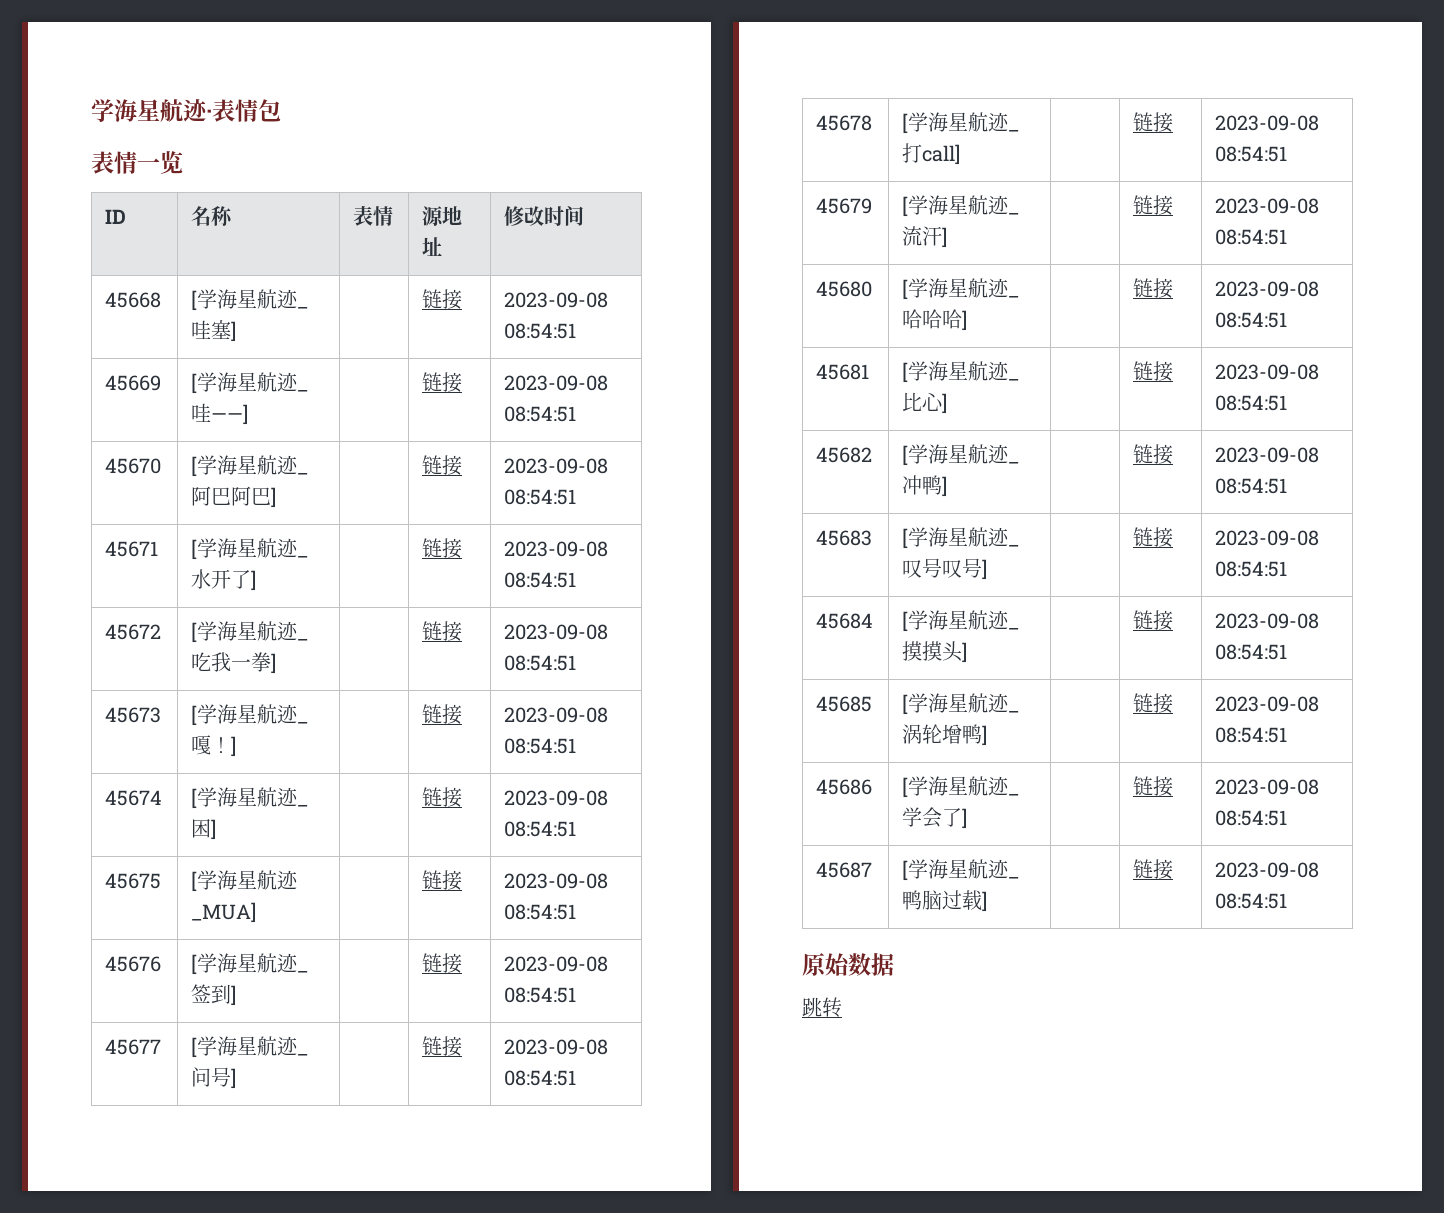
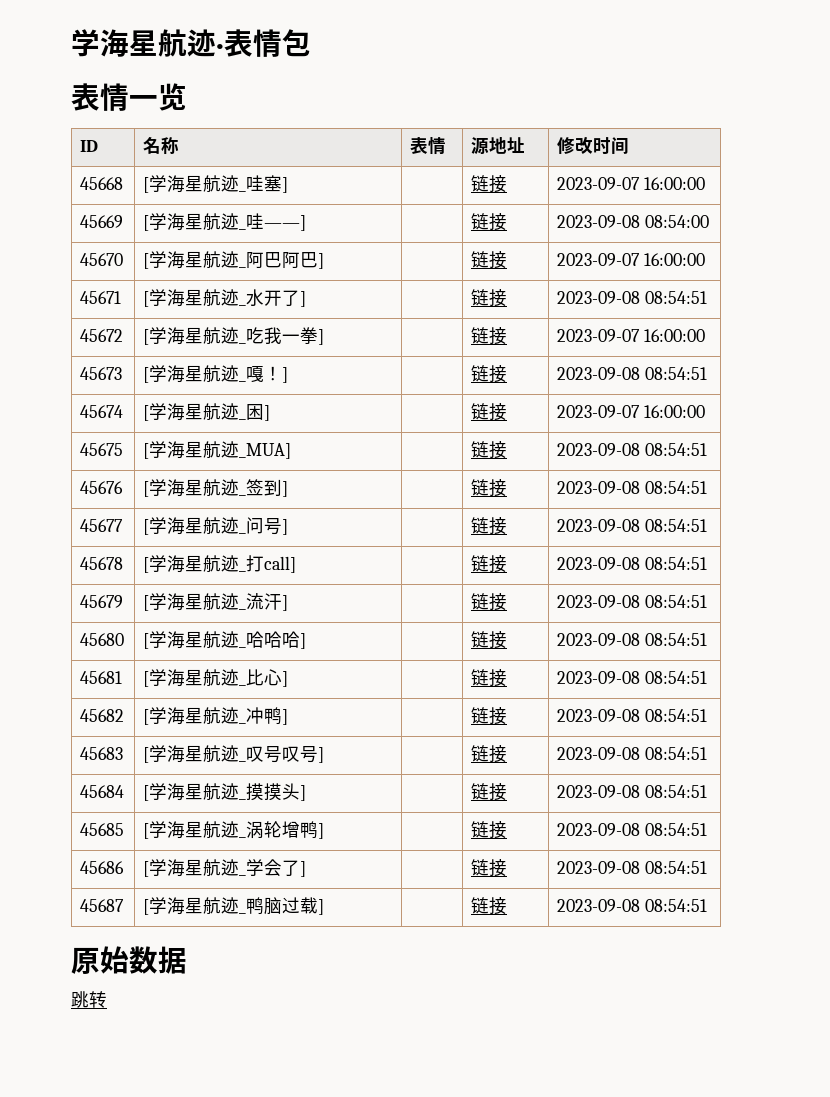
- 45668 | [学海星航迹_哇塞] | | 链接 | 2023-09-08 08:54:51
+ 45668 | [学海星航迹_哇塞] | | 链接 | 2023-09-07 16:00:00
- 45669 | [学海星航迹_哇——] | | 链接 | 2023-09-08 08:54:51
+ 45669 | [学海星航迹_哇——] | | 链接 | 2023-09-08 08:54:00
- 45670 | [学海星航迹_阿巴阿巴] | | 链接 | 2023-09-08 08:54:51
+ 45670 | [学海星航迹_阿巴阿巴] | | 链接 | 2023-09-07 16:00:00
- 45672 | [学海星航迹_吃我一拳] | | 链接 | 2023-09-08 08:54:51
+ 45672 | [学海星航迹_吃我一拳] | | 链接 | 2023-09-07 16:00:00
- 45674 | [学海星航迹_困] | | 链接 | 2023-09-08 08:54:51
+ 45674 | [学海星航迹_困] | | 链接 | 2023-09-07 16:00:00

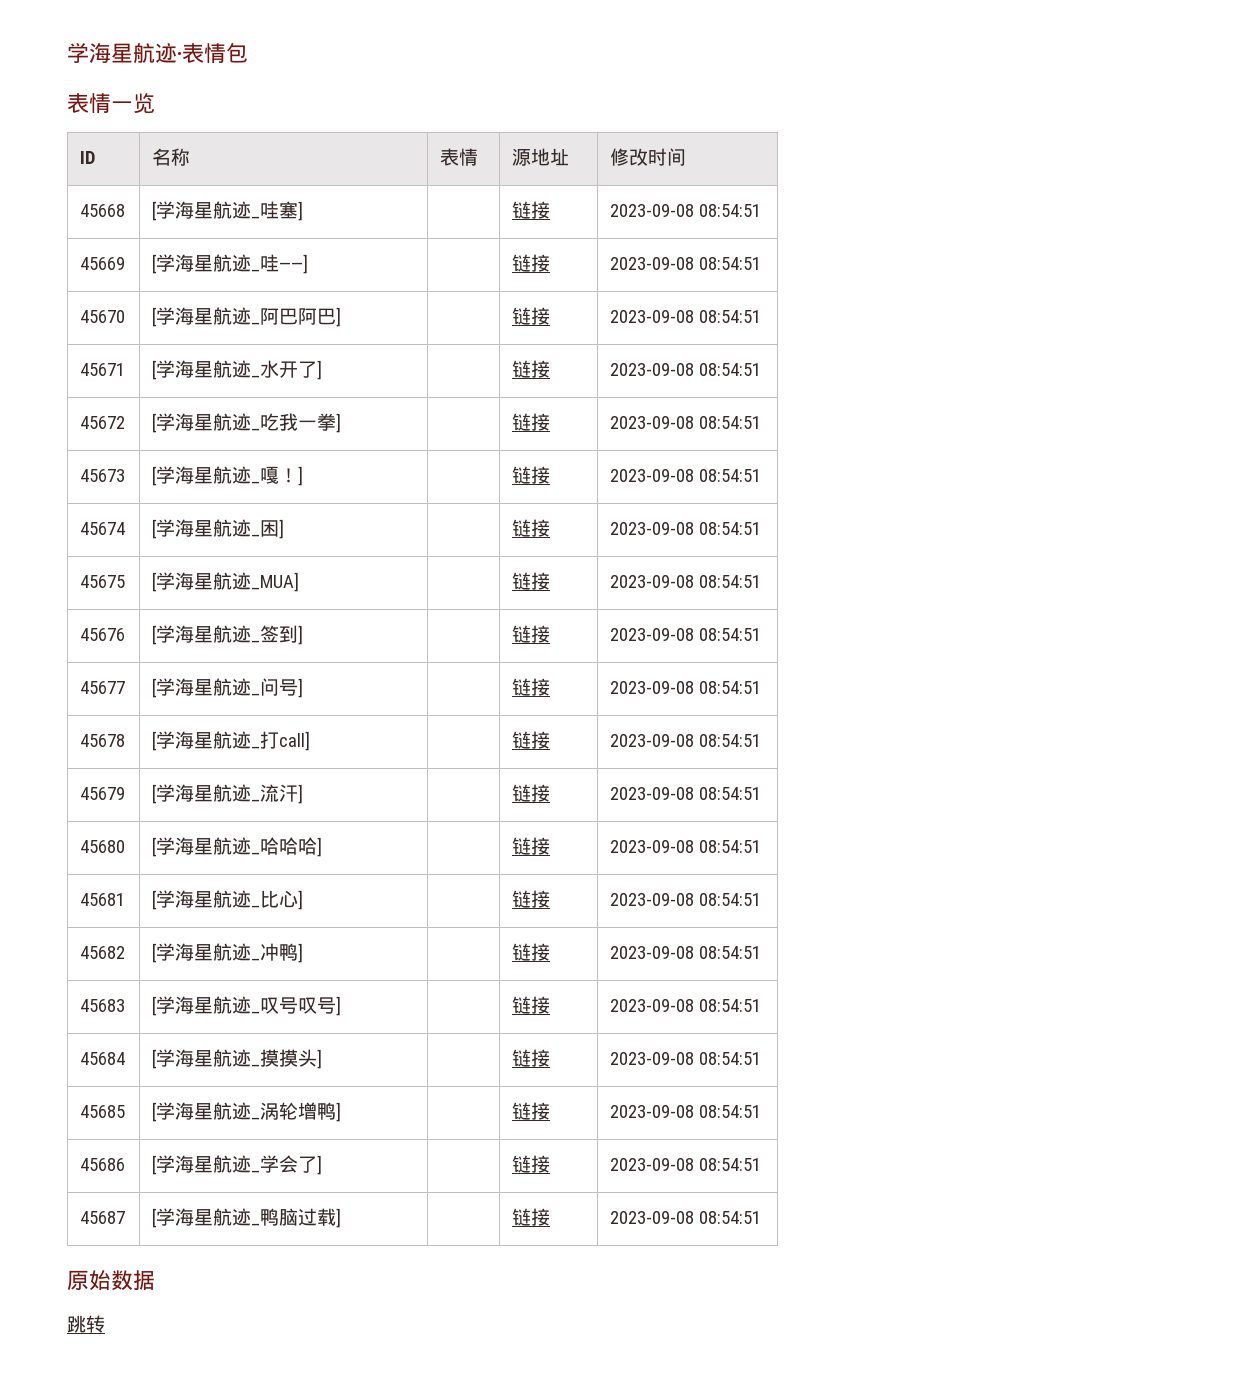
- 45668 | [学海星航迹_哇塞] | | 链接 | 2023-09-07 16:00:00
+ 45668 | [学海星航迹_哇塞] | | 链接 | 2023-09-08 08:54:51
- 45669 | [学海星航迹_哇——] | | 链接 | 2023-09-08 08:54:00
+ 45669 | [学海星航迹_哇——] | | 链接 | 2023-09-08 08:54:51
- 45670 | [学海星航迹_阿巴阿巴] | | 链接 | 2023-09-07 16:00:00
+ 45670 | [学海星航迹_阿巴阿巴] | | 链接 | 2023-09-08 08:54:51
- 45672 | [学海星航迹_吃我一拳] | | 链接 | 2023-09-07 16:00:00
+ 45672 | [学海星航迹_吃我一拳] | | 链接 | 2023-09-08 08:54:51
- 45674 | [学海星航迹_困] | | 链接 | 2023-09-07 16:00:00
+ 45674 | [学海星航迹_困] | | 链接 | 2023-09-08 08:54:51

